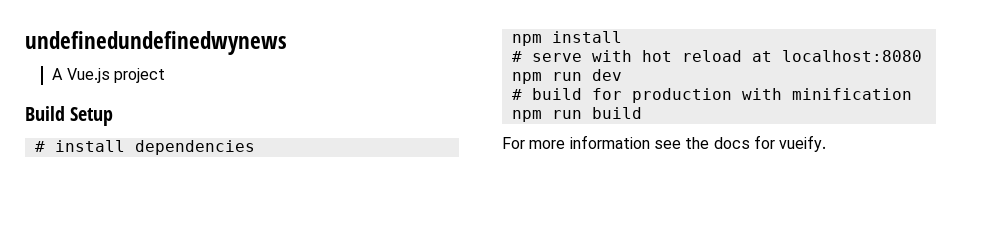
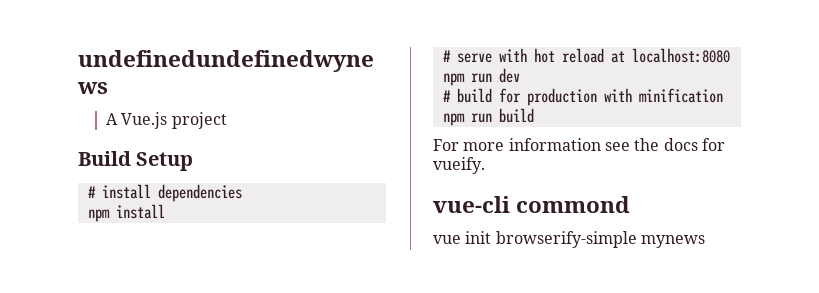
+ vue-cli commond
+ vue init browserify-simple mynews

